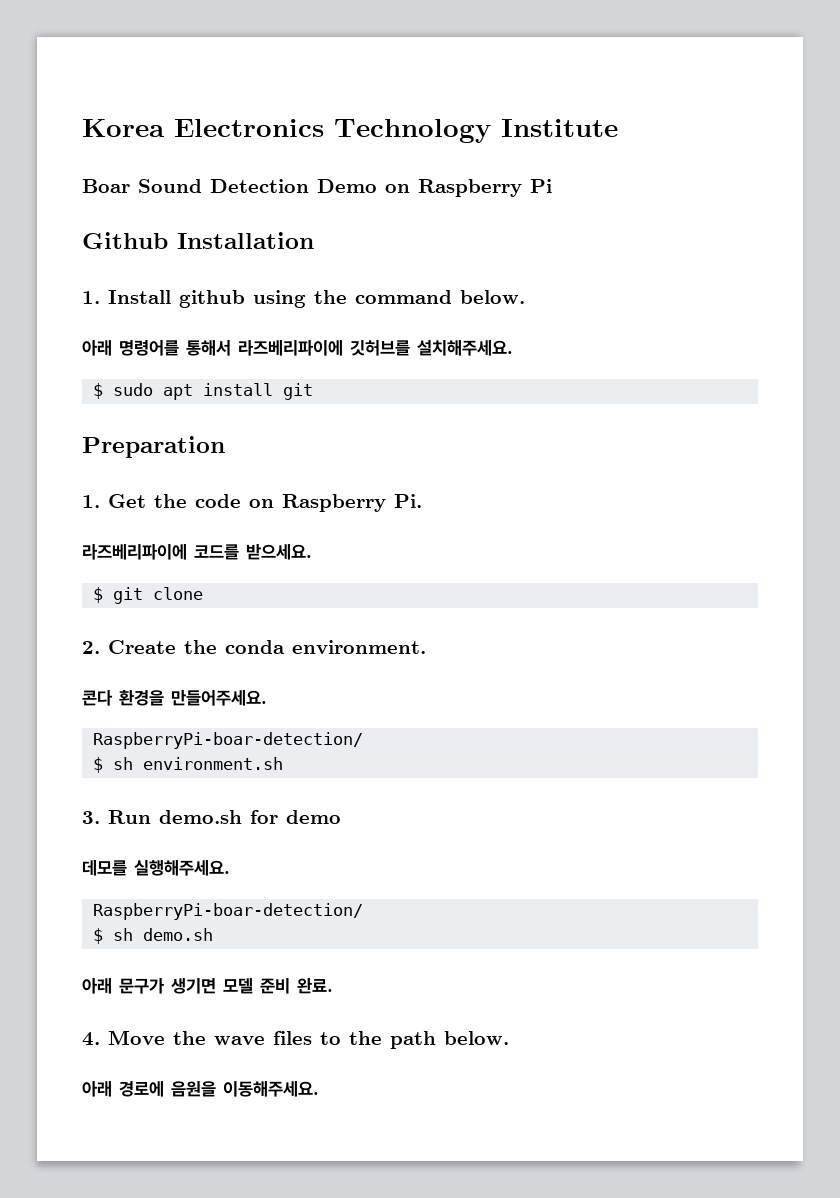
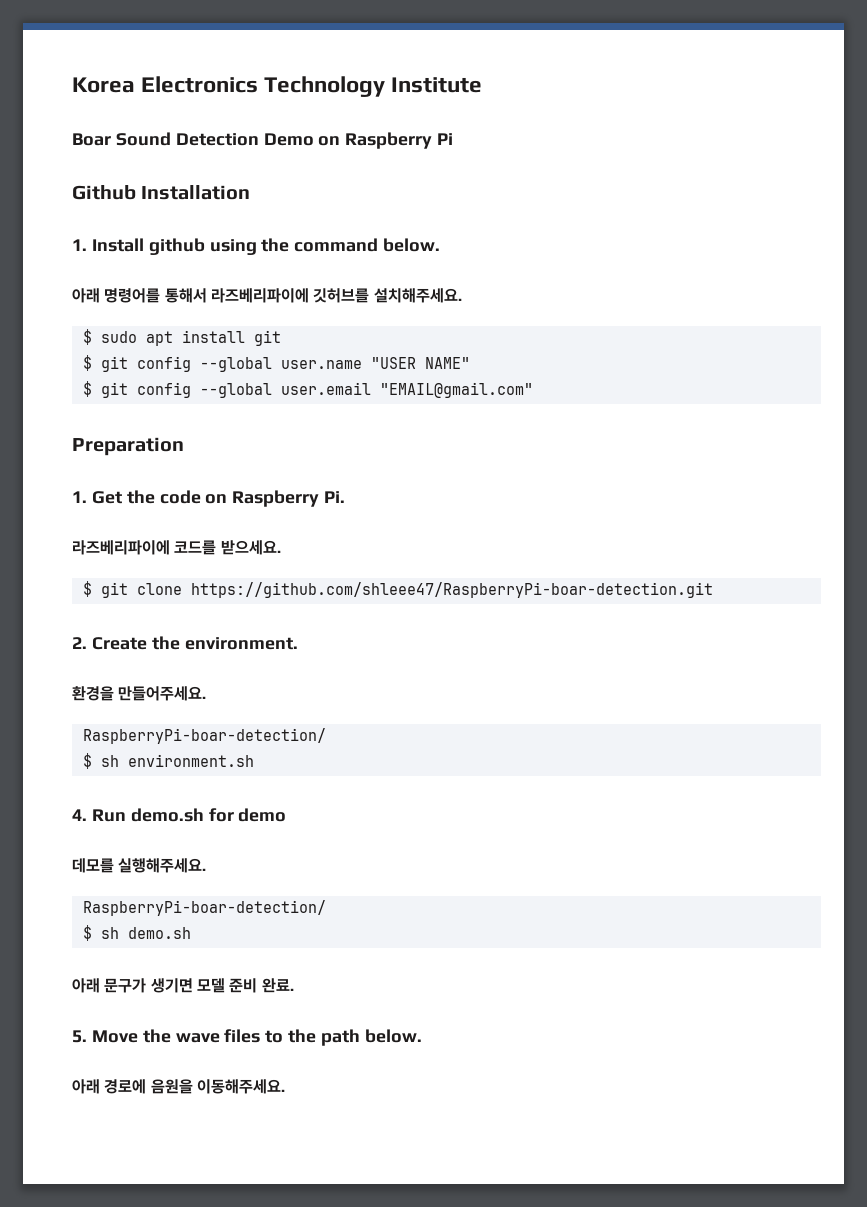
+ $ git config --global user.name "USER NAME"
+ $ git config --global user.email "EMAIL@gmail.com"
- $ git clone
+ $ git clone https://github.com/shleee47/RaspberryPi-boar-detection.git
- 2. Create the conda environment.
+ 2. Create the environment.
- 콘다 환경을 만들어주세요.
+ 환경을 만들어주세요.
- 3. Run demo.sh for demo
+ 4. Run demo.sh for demo
- 4. Move the wave files to the path below.
+ 5. Move the wave files to the path below.

